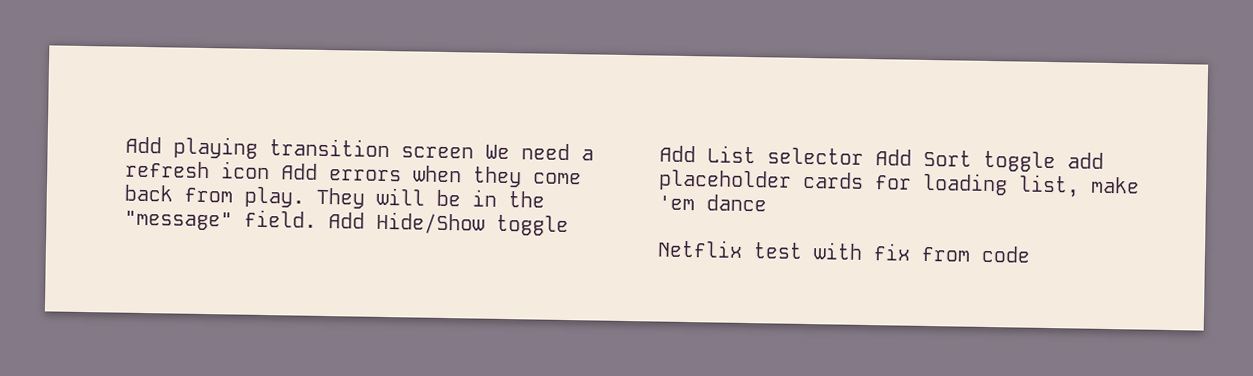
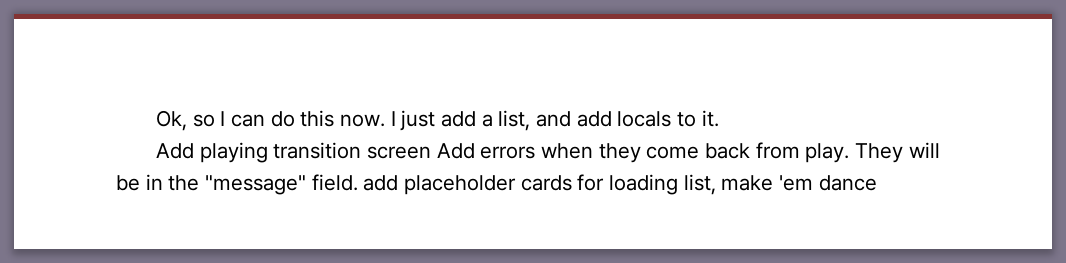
- Add playing transition screen We need a refresh icon Add errors when they come back from play.
+ Ok, so I can do this now. I just add a list, and add locals to it.
+ Add playing transition screen Add errors when they come back from play.
- They will be in the "message" field. Add Hide/Show toggle Add List selector Add Sort toggle add placeholder cards for loading list, make 'em dance
+ They will be in the "message" field. add placeholder cards for loading list, make 'em dance
- Netflix test with fix from code

